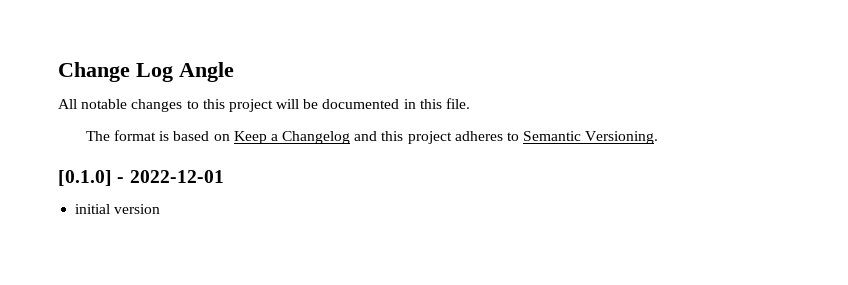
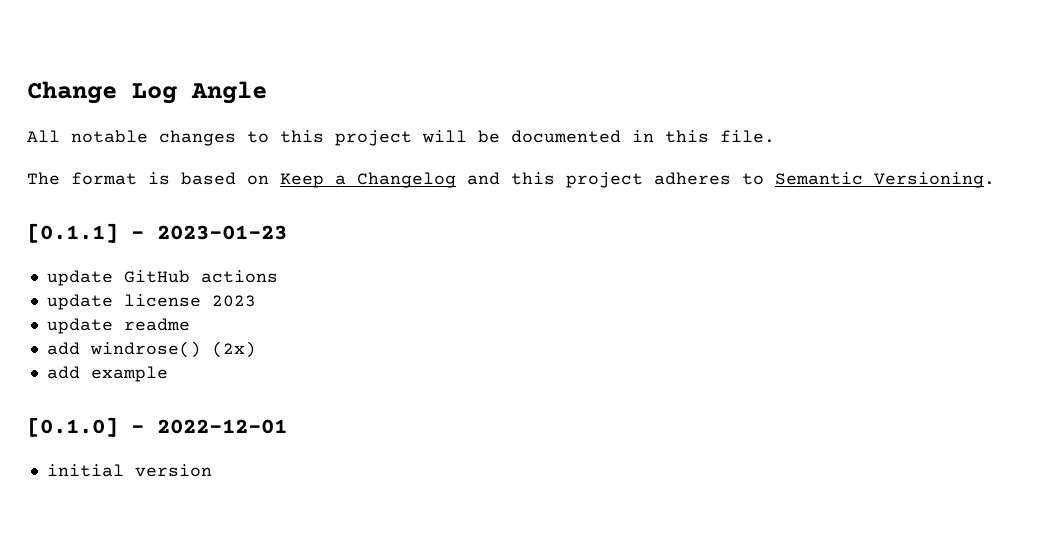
+ [0.1.1] - 2023-01-23
+ update GitHub actions
+ update license 2023
+ update readme
+ add windrose() (2x)
+ add example

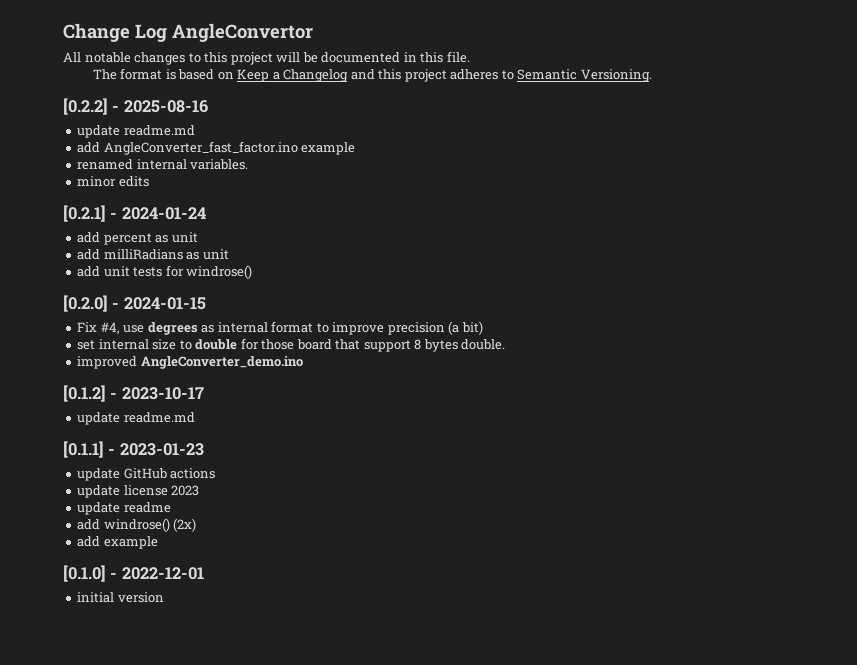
- Change Log Angle
+ Change Log AngleConvertor
+ [0.2.2] - 2025-08-16
+ update readme.md
+ add AngleConverter_fast_factor.ino example
+ renamed internal variables.
+ minor edits
+ [0.2.1] - 2024-01-24
+ add percent as unit
+ add milliRadians as unit
+ add unit tests for windrose()
+ [0.2.0] - 2024-01-15
+ Fix #4, use degrees as internal format to improve precision (a bit)
+ set internal size to double for those board that support 8 bytes double.
+ improved AngleConverter_demo.ino
+ [0.1.2] - 2023-10-17
+ update readme.md

